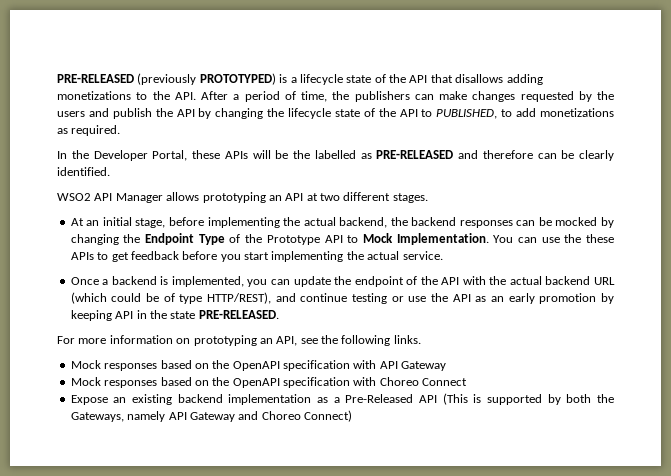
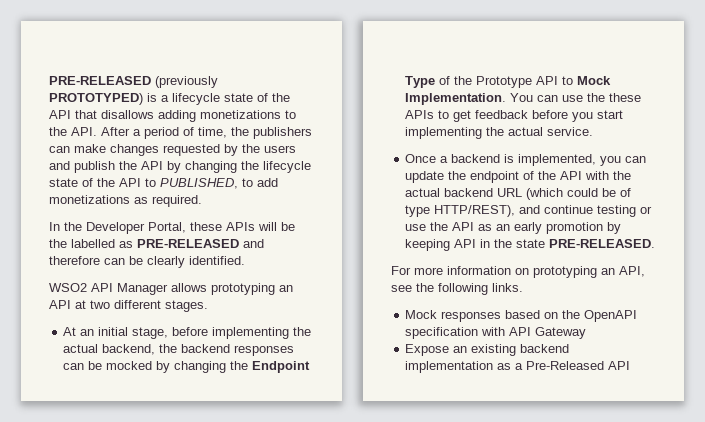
- Mock responses based on the OpenAPI specification with Choreo Connect
- Expose an existing backend implementation as a Pre-Released API (This is supported by both the Gateways, namely API Gateway and Choreo Connect)
+ Expose an existing backend implementation as a Pre-Released API

